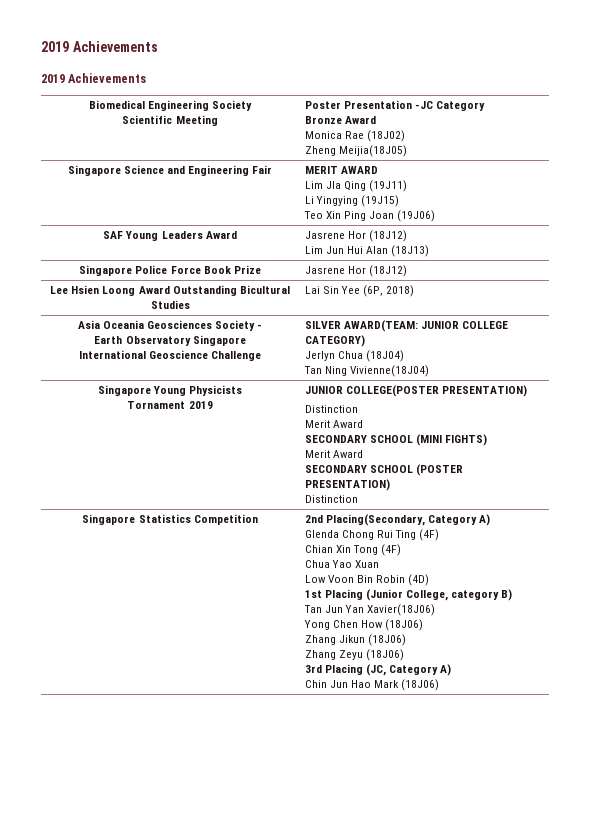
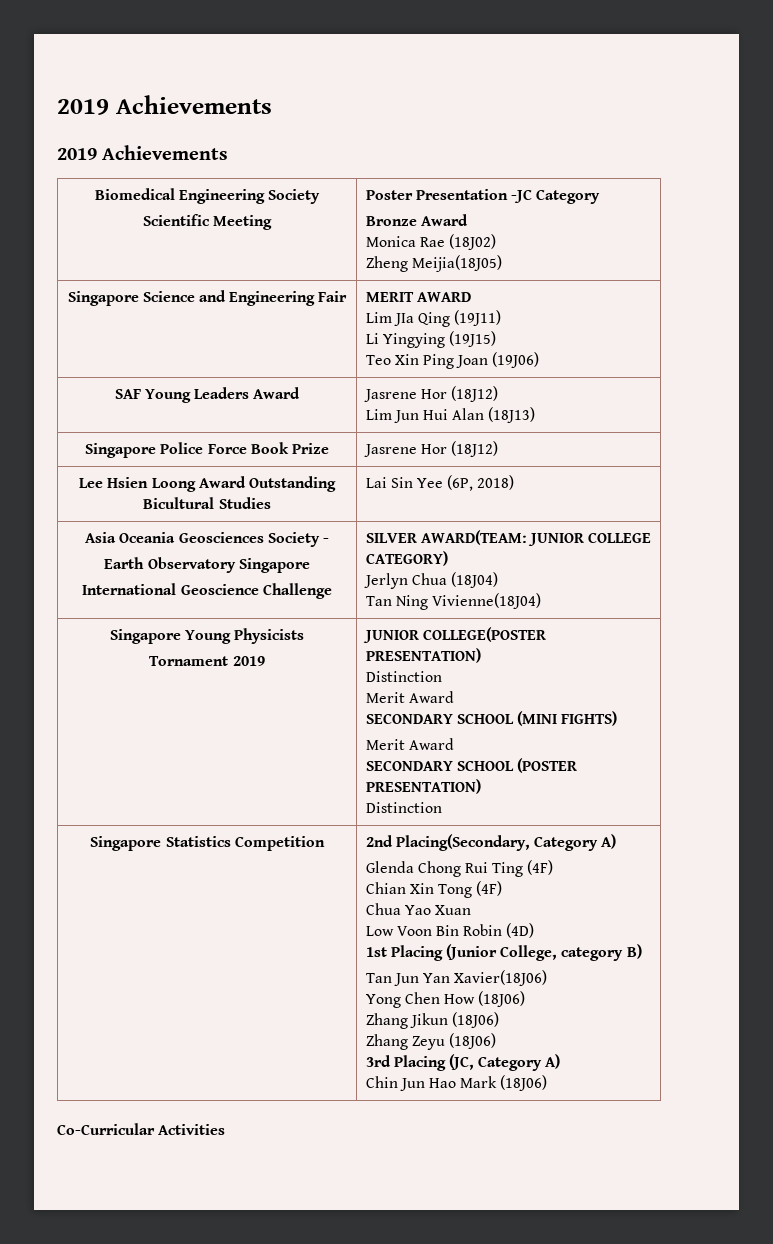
+ Co-Curricular Activities

